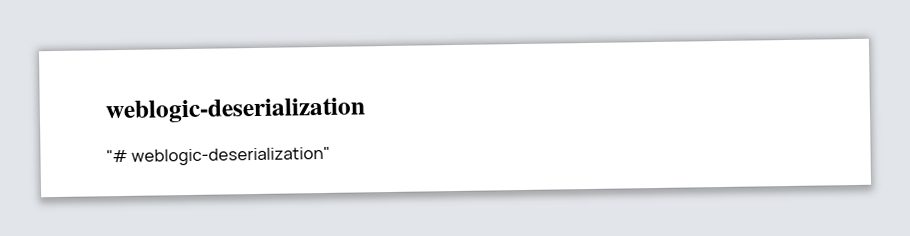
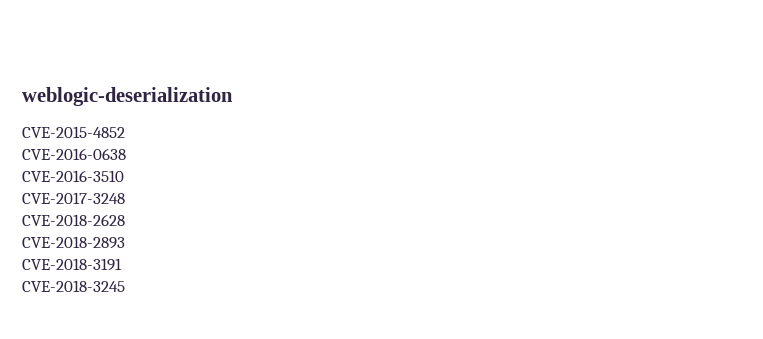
- "# weblogic-deserialization"
+ CVE-2015-4852
+ CVE-2016-0638
+ CVE-2016-3510
+ CVE-2017-3248
+ CVE-2018-2628
+ CVE-2018-2893
+ CVE-2018-3191
+ CVE-2018-3245

